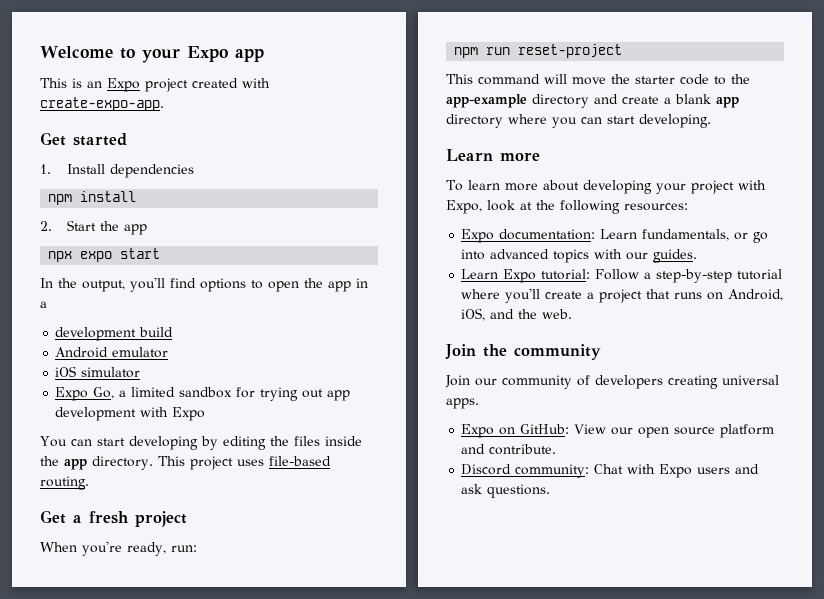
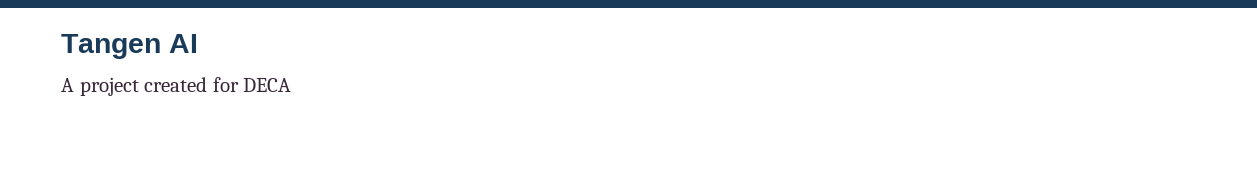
- Welcome to your Expo app
- This is an Expo project created with create-expo-app.
- Get started
- 1. Install dependencies
- npm install
- 2. Start the app
- npx expo start
- In the output, you'll find options to open the app in a
- development build
- Android emulator
- iOS simulator
- Expo Go, a limited sandbox for trying out app development with Expo
- You can start developing by editing the files inside the app directory. This project uses file-based routing.
- Get a fresh project
- When you're ready, run:
- npm run reset-project
- This command will move the starter code to the app-example directory and create a blank app directory where you can start developing.
- Learn more
- To learn more about developing your project with Expo, look at the following resources:
- Expo documentation: Learn fundamentals, or go into advanced topics with our guides.
- Learn Expo tutorial: Follow a step-by-step tutorial where you'll create a project that runs on Android, iOS, and the web.
- Join the community
- Join our community of developers creating universal apps.
- Expo on GitHub: View our open source platform and contribute.
- Discord community: Chat with Expo users and ask questions.
+ Tangen AI
+ A project created for DECA

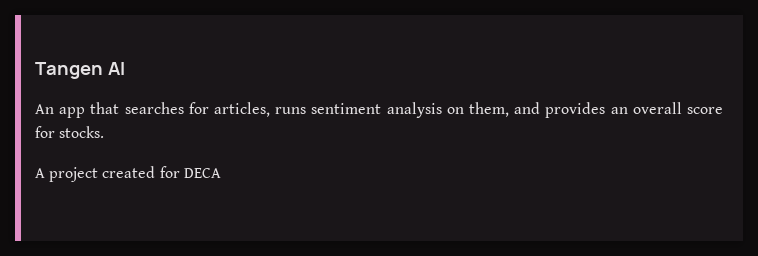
+ An app that searches for articles, runs sentiment analysis on them, and provides an overall score for stocks.

